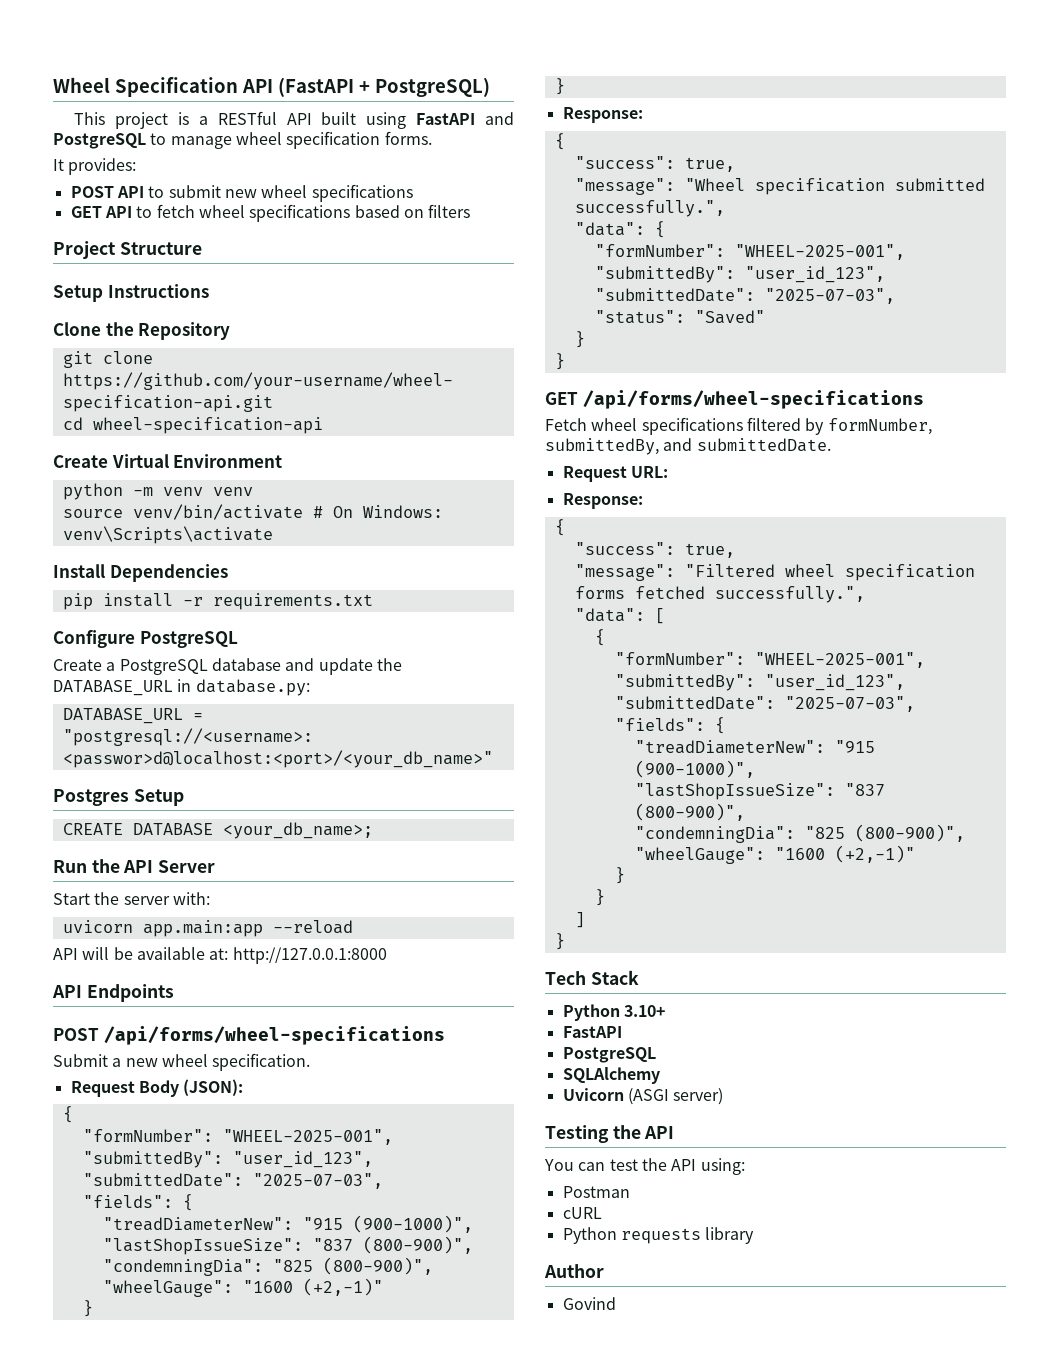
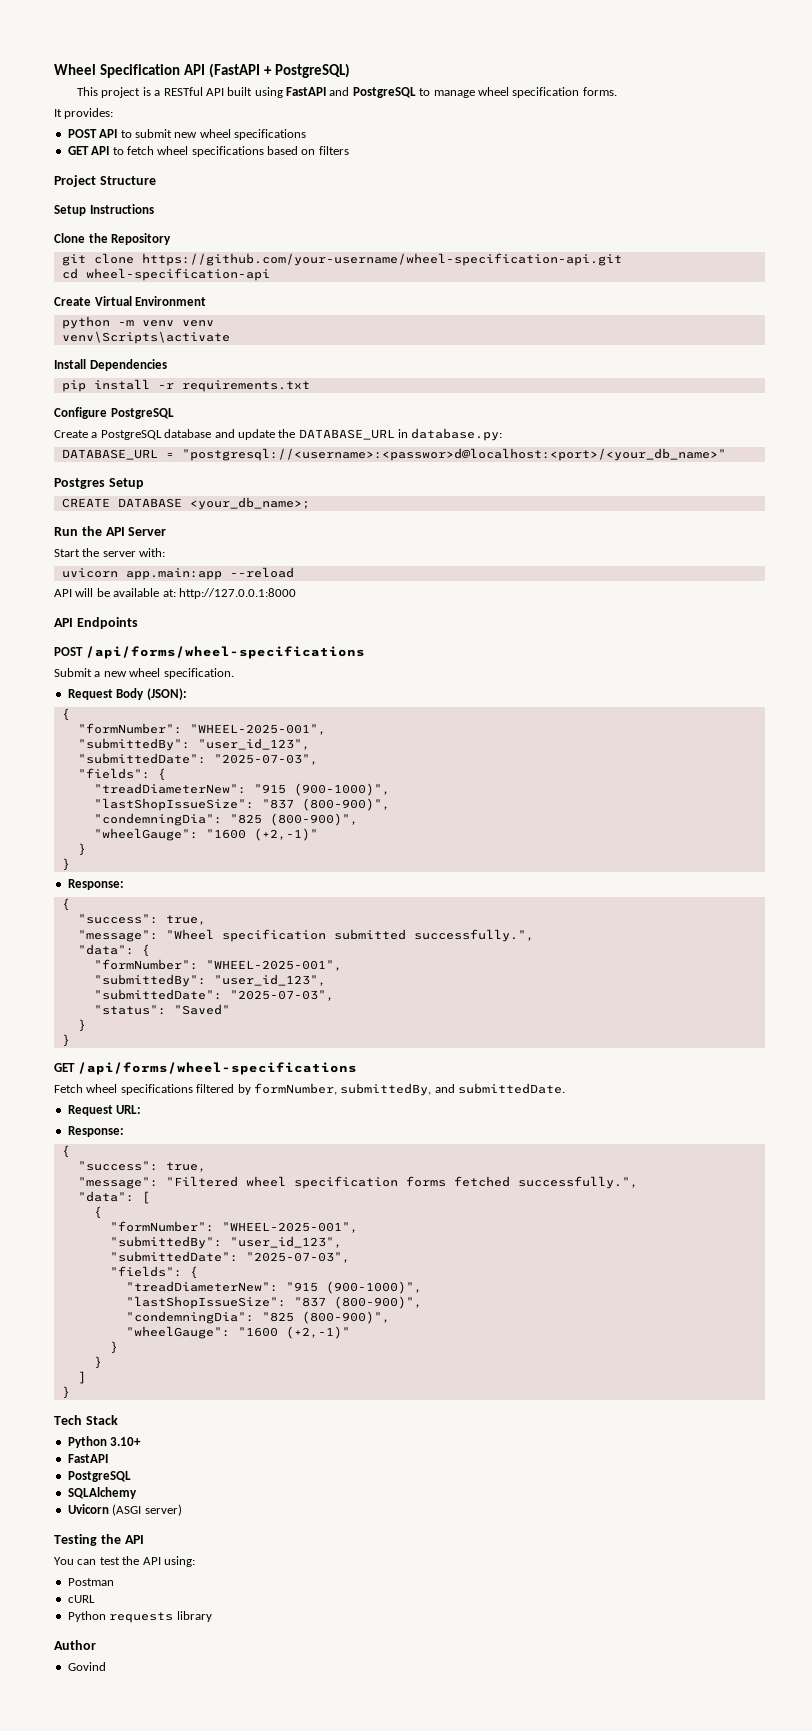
- source venv/bin/activate # On Windows: venv\Scripts\activate
+ venv\Scripts\activate

